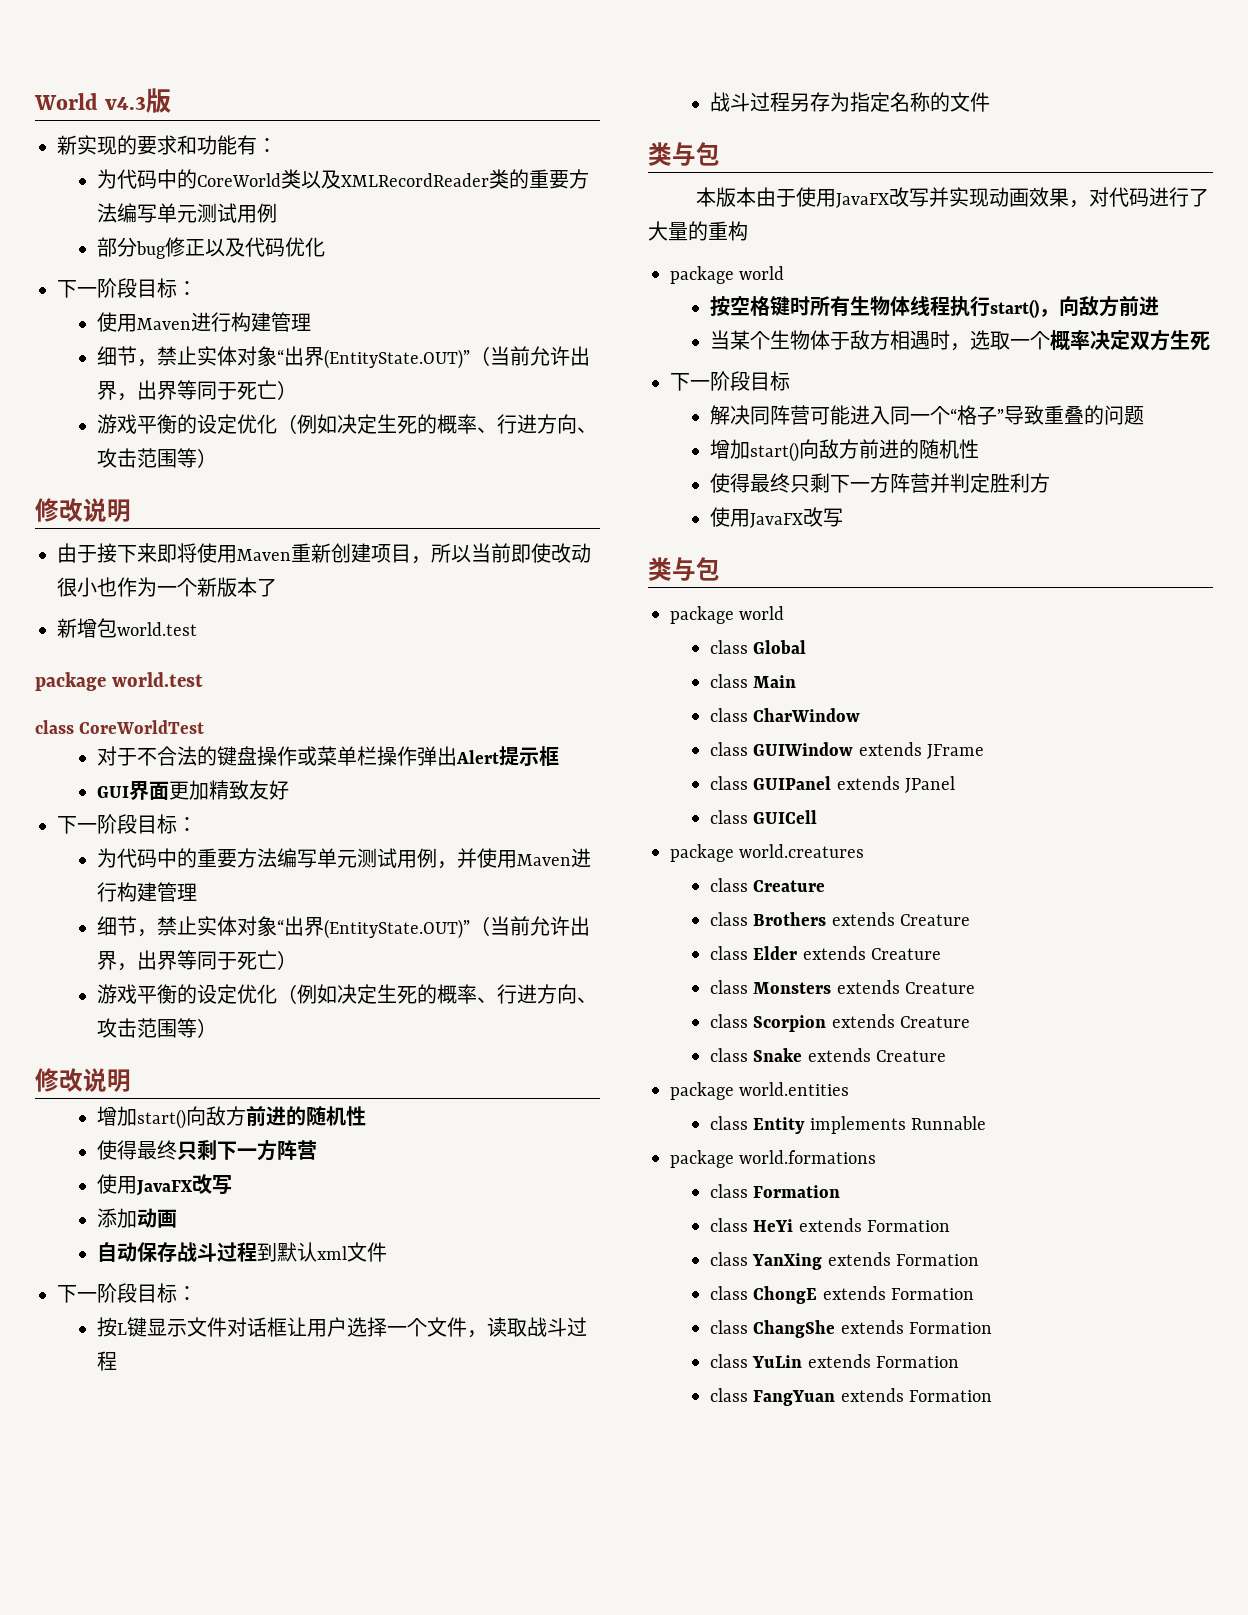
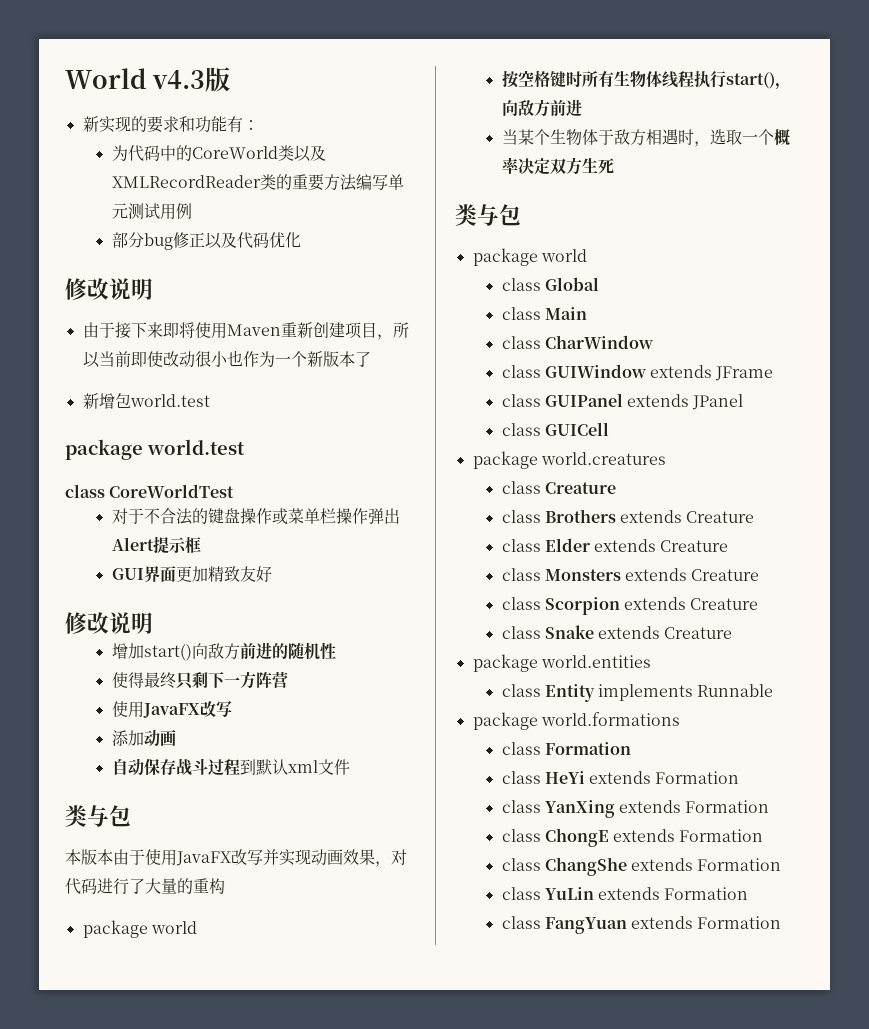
  部分bug修正以及代码优化
- 下一阶段目标：
- 使用Maven进行构建管理
- 细节，禁止实体对象“出界(EntityState.OUT)”（当前允许出界，出界等同于死亡）
- 游戏平衡的设定优化（例如决定生死的概率、行进方向、攻击范围等）
  GUI界面更加精致友好
- 下一阶段目标：
- 为代码中的重要方法编写单元测试用例，并使用Maven进行构建管理
- 细节，禁止实体对象“出界(EntityState.OUT)”（当前允许出界，出界等同于死亡）
- 游戏平衡的设定优化（例如决定生死的概率、行进方向、攻击范围等）
  自动保存战斗过程到默认xml文件
- 下一阶段目标：
- 按L键显示文件对话框让用户选择一个文件，读取战斗过程
- 战斗过程另存为指定名称的文件
  当某个生物体于敌方相遇时，选取一个概率决定双方生死
- 下一阶段目标
- 解决同阵营可能进入同一个“格子”导致重叠的问题
- 增加start()向敌方前进的随机性
- 使得最终只剩下一方阵营并判定胜利方
- 使用JavaFX改写

